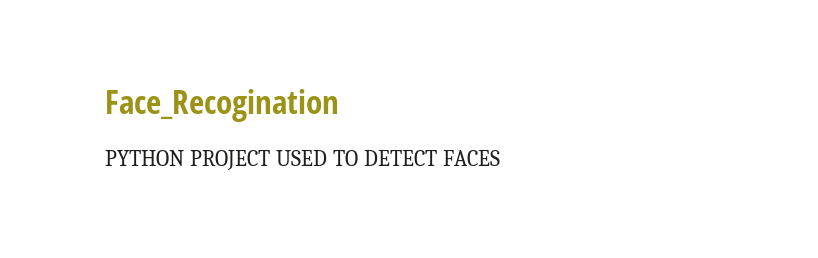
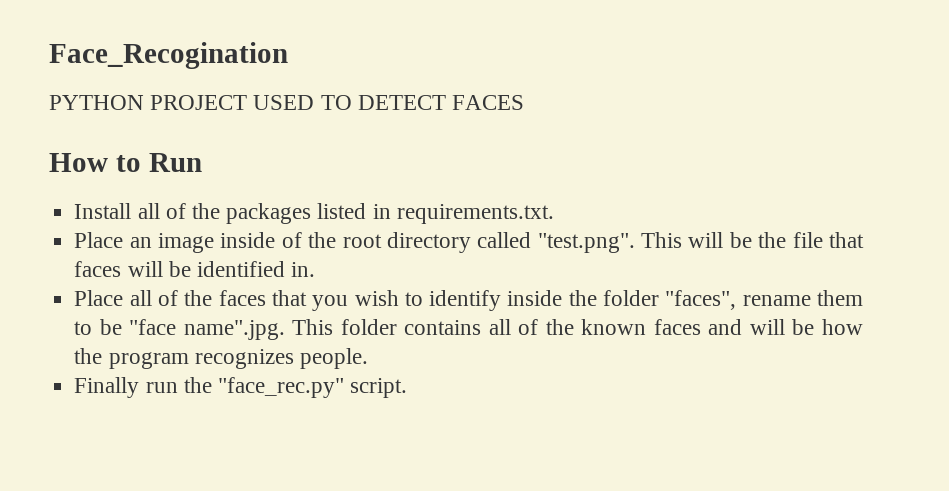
+ How to Run
+ Install all of the packages listed in requirements.txt.
+ Place an image inside of the root directory called "test.png". This will be the file that faces will be identified in.
+ Place all of the faces that you wish to identify inside the folder "faces", rename them to be "face name".jpg. This folder contains all of the known faces and will be how the program recognizes people.
+ Finally run the "face_rec.py" script.

